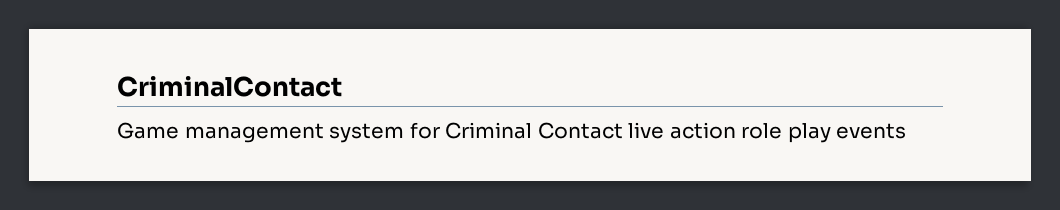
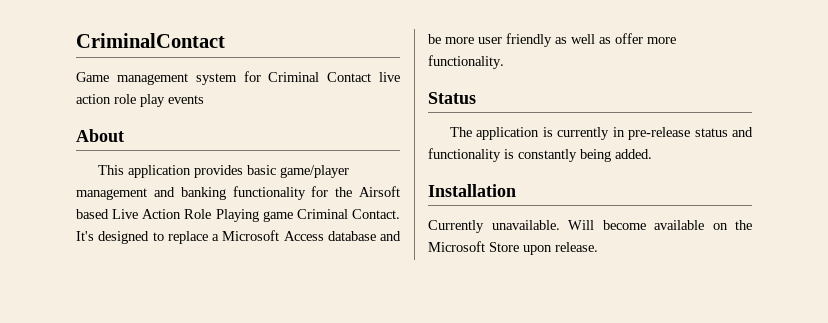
+ About
+ This application provides basic game/player management and banking functionality for the Airsoft based Live Action Role Playing game Criminal Contact. It's designed to replace a Microsoft Access database and be more user friendly as well as offer more functionality.
+ Status
+ The application is currently in pre-release status and functionality is constantly being added.
+ Installation
+ Currently unavailable. Will become available on the Microsoft Store upon release.

